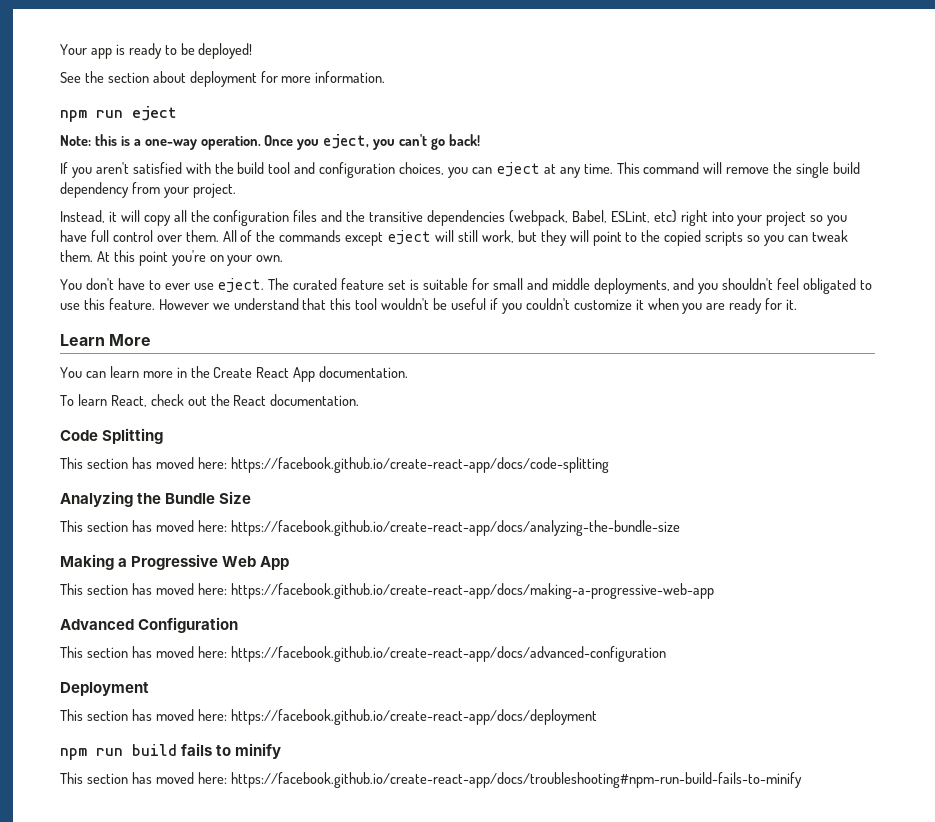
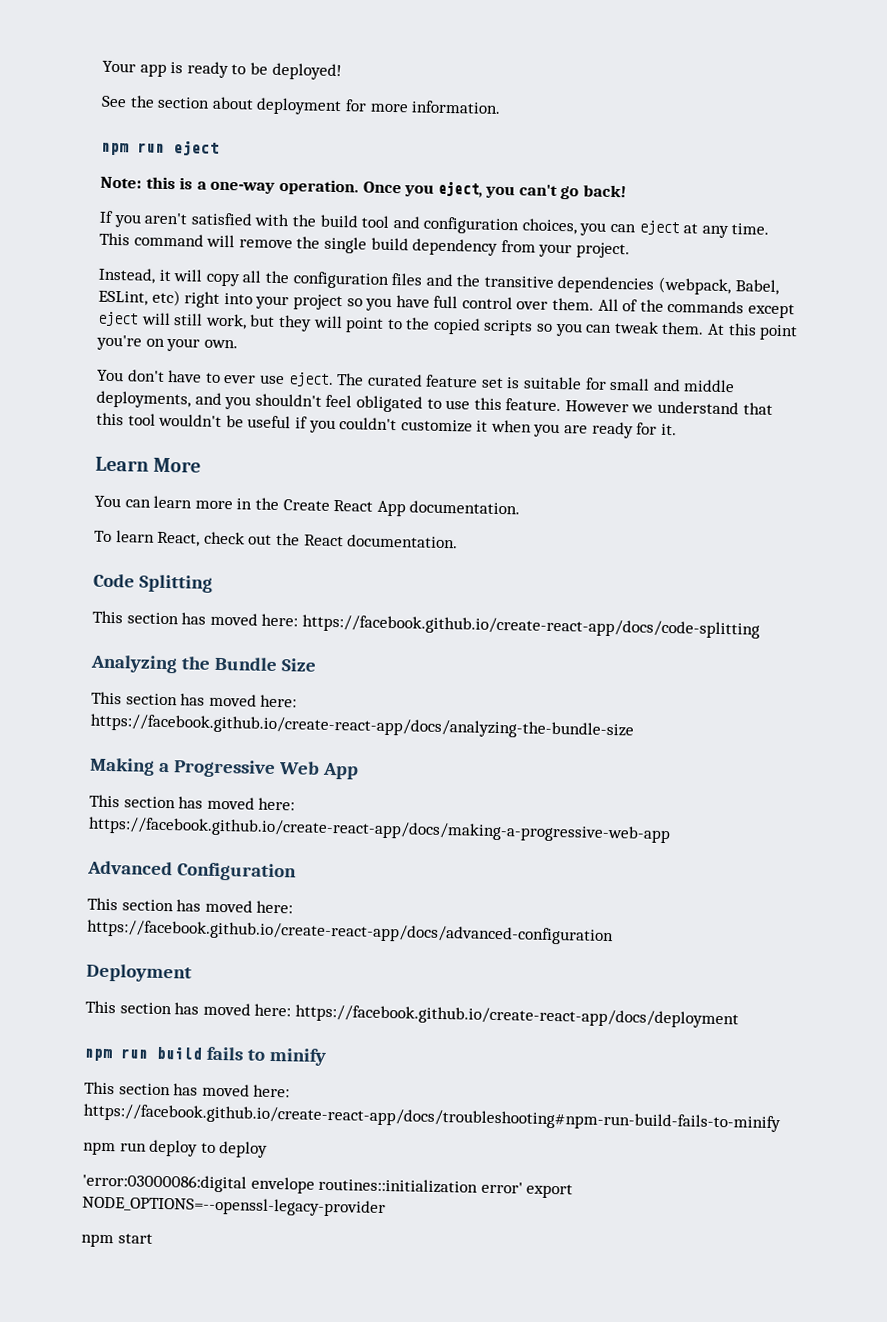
+ npm run deploy to deploy
+ 'error:03000086:digital envelope routines::initialization error' export NODE_OPTIONS=--openssl-legacy-provider
+ npm start

